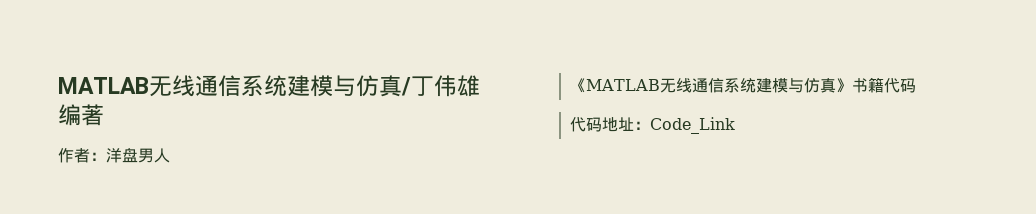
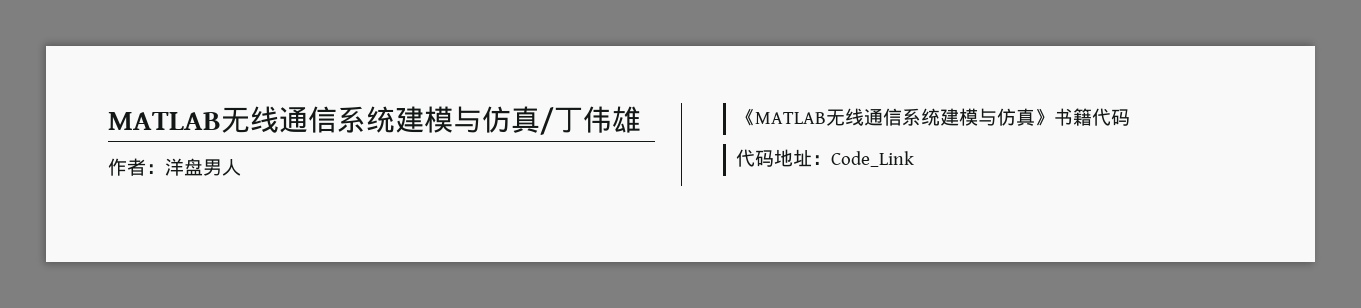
- MATLAB无线通信系统建模与仿真/丁伟雄编著
+ MATLAB无线通信系统建模与仿真/丁伟雄

